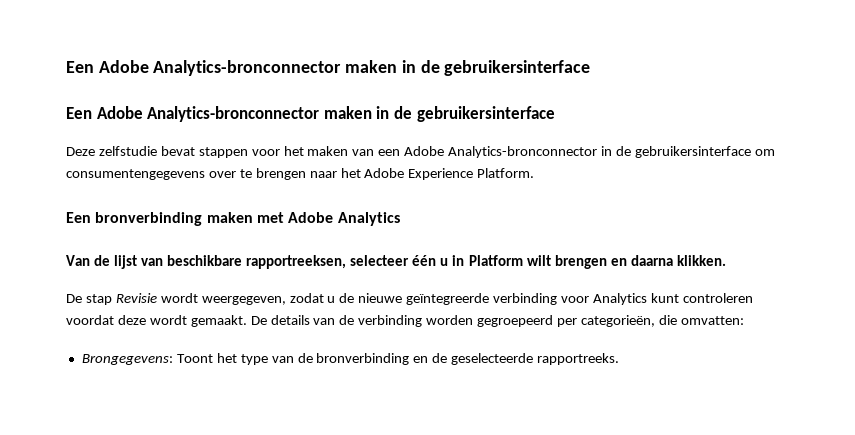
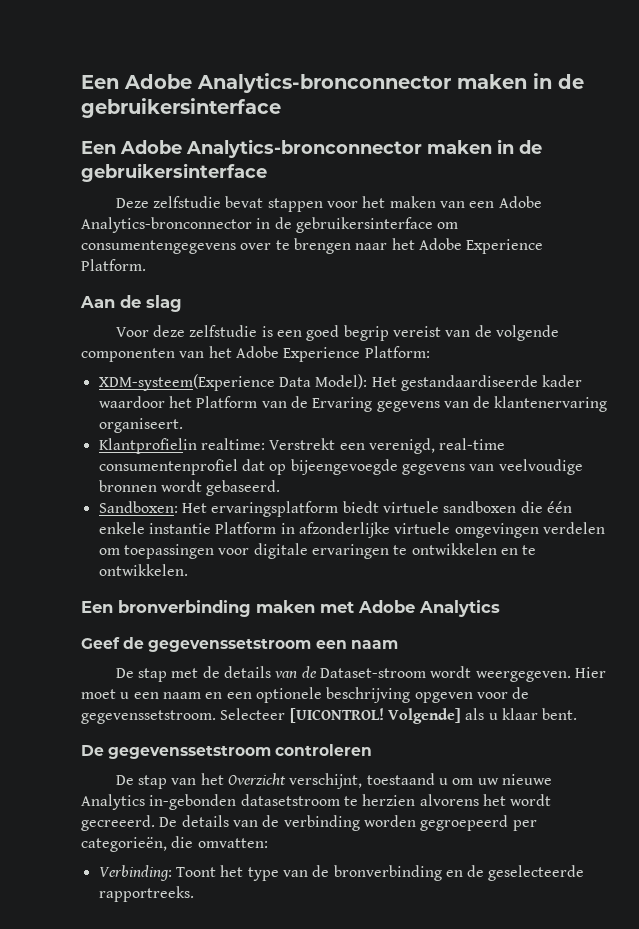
+ Aan de slag
+ Voor deze zelfstudie is een goed begrip vereist van de volgende componenten van het Adobe Experience Platform:
+ XDM-systeem(Experience Data Model): Het gestandaardiseerde kader waardoor het Platform van de Ervaring gegevens van de klantenervaring organiseert.
+ Klantprofielin realtime: Verstrekt een verenigd, real-time consumentenprofiel dat op bijeengevoegde gegevens van veelvoudige bronnen wordt gebaseerd.
+ Sandboxen: Het ervaringsplatform biedt virtuele sandboxen die één enkele instantie Platform in afzonderlijke virtuele omgevingen verdelen om toepassingen voor digitale ervaringen te ontwikkelen en te ontwikkelen.
- Van de lijst van beschikbare rapportreeksen, selecteer één u in Platform wilt brengen en daarna klikken.
- De stap Revisie wordt weergegeven, zodat u de nieuwe geïntegreerde verbinding voor Analytics kunt controleren voordat deze wordt gemaakt.
+ Geef de gegevenssetstroom een naam
+ De stap met de details van de Dataset-stroom wordt weergegeven. Hier moet u een naam en een optionele beschrijving opgeven voor de gegevenssetstroom. Selecteer [UICONTROL! Volgende] als u klaar bent.
+ De gegevenssetstroom controleren
+ De stap van het Overzicht verschijnt, toestaand u om uw nieuwe Analytics in-gebonden datasetstroom te herzien alvorens het wordt gecreeerd.
- Brongegevens: Toont het type van de bronverbinding en de geselecteerde rapportreeks.
+ Verbinding: Toont het type van de bronverbinding en de geselecteerde rapportreeks.

